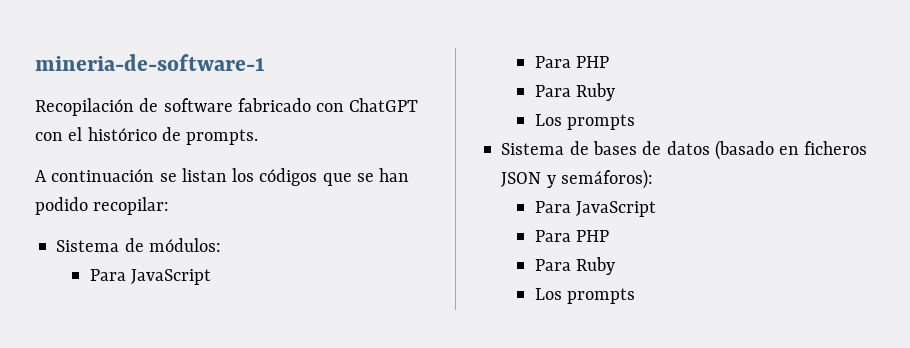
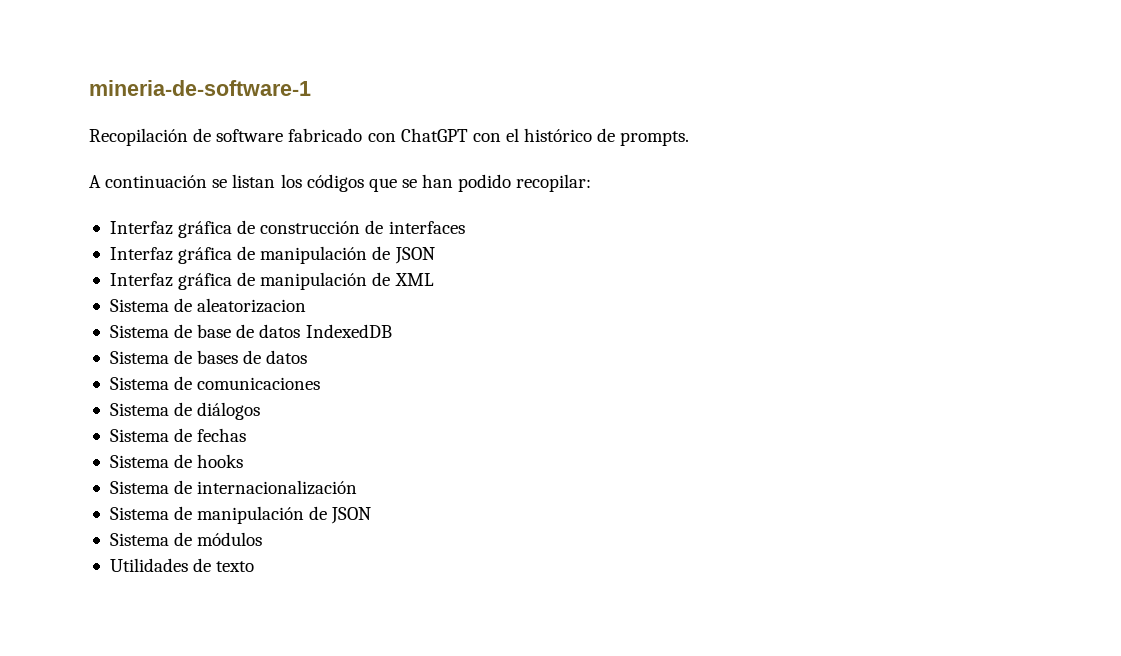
- Sistema de módulos:
- Para JavaScript
- Para PHP
- Para Ruby
- Los prompts
+ Interfaz gráfica de construcción de interfaces
+ Interfaz gráfica de manipulación de JSON
+ Interfaz gráfica de manipulación de XML
+ Sistema de aleatorizacion
+ Sistema de base de datos IndexedDB
- Sistema de bases de datos (basado en ficheros JSON y semáforos):
- Para JavaScript
- Para PHP
- Para Ruby
- Los prompts
+ Sistema de bases de datos
+ Sistema de comunicaciones
+ Sistema de diálogos
+ Sistema de fechas
+ Sistema de hooks
+ Sistema de internacionalización
+ Sistema de manipulación de JSON
+ Sistema de módulos
+ Utilidades de texto

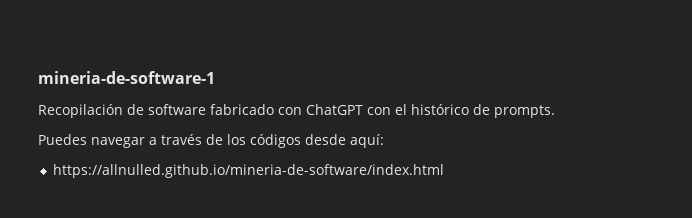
- A continuación se listan los códigos que se han podido recopilar:
- Interfaz gráfica de construcción de interfaces
- Interfaz gráfica de manipulación de JSON
- Interfaz gráfica de manipulación de XML
- Sistema de aleatorizacion
- Sistema de base de datos IndexedDB
- Sistema de bases de datos
- Sistema de comunicaciones
- Sistema de diálogos
- Sistema de fechas
- Sistema de hooks
- Sistema de internacionalización
- Sistema de manipulación de JSON
- Sistema de módulos
- Utilidades de texto
+ Puedes navegar a través de los códigos desde aquí:
+ https://allnulled.github.io/mineria-de-software/index.html

